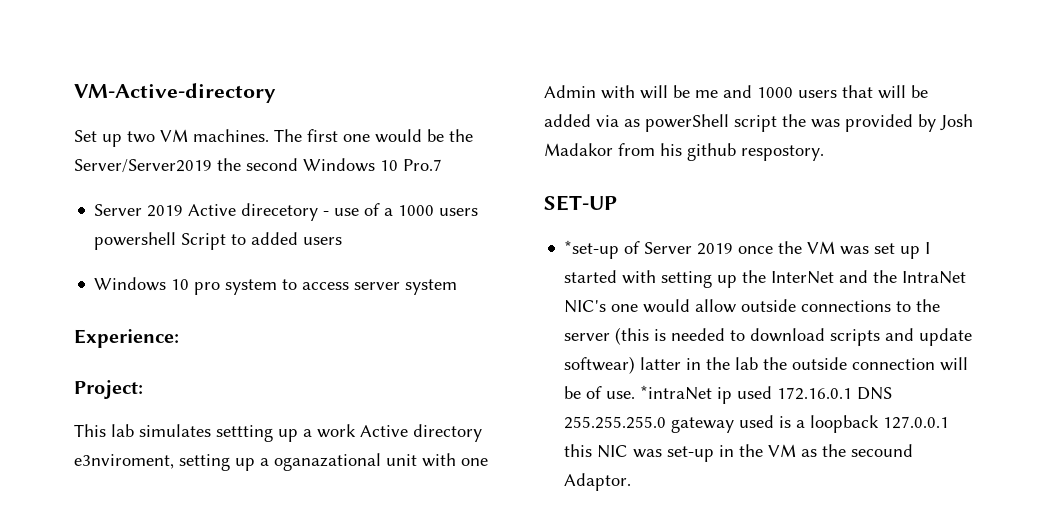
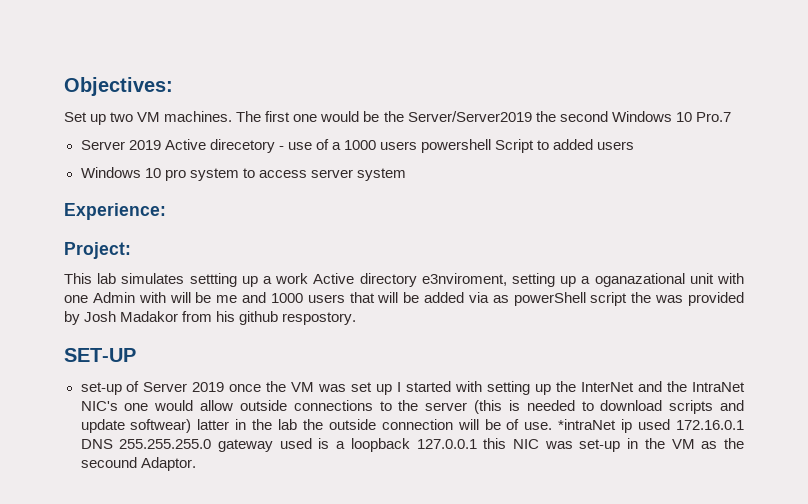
- VM-Active-directory
+ Objectives:
- *set-up of Server 2019 once the VM was set up I started with setting up the InterNet and the IntraNet NIC's one would allow outside connections to the server (this is needed to download scripts and update softwear) latter in the lab the outside connection will be of use.
+ set-up of Server 2019 once the VM was set up I started with setting up the InterNet and the IntraNet NIC's one would allow outside connections to the server (this is needed to download scripts and update softwear) latter in the lab the outside connection will be of use.

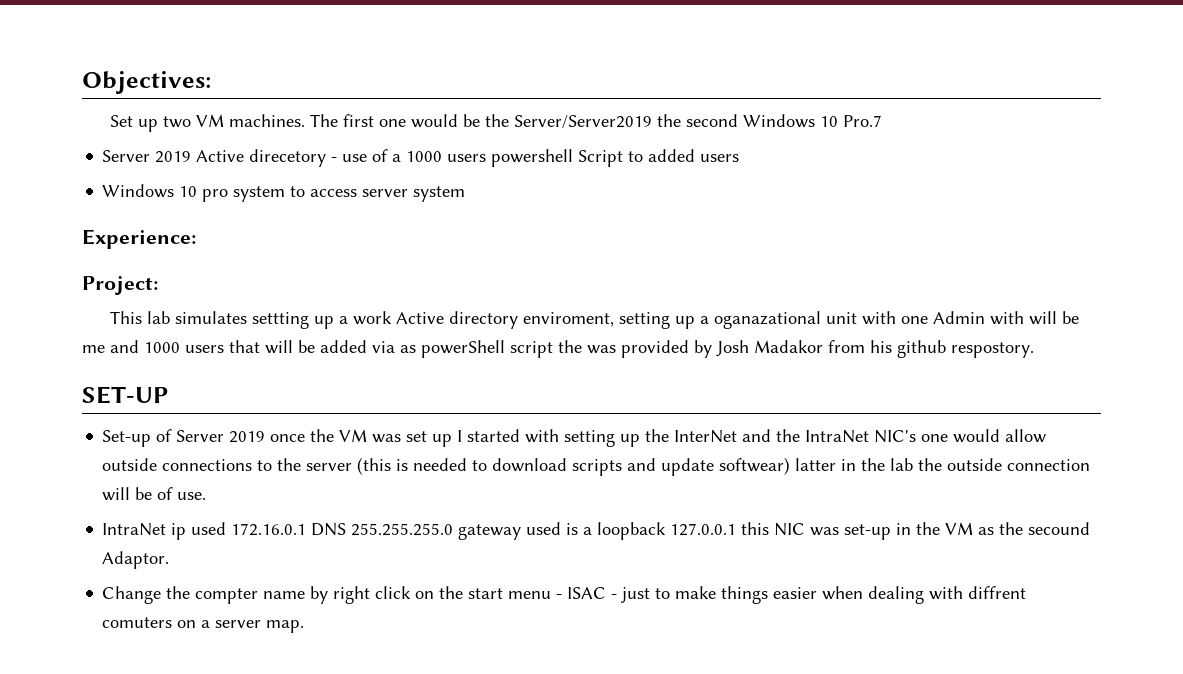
- This lab simulates settting up a work Active directory e3nviroment, setting up a oganazational unit with one Admin with will be me and 1000 users that will be added via as powerShell script the was provided by Josh Madakor from his github respostory.
+ This lab simulates settting up a work Active directory enviroment, setting up a oganazational unit with one Admin with will be me and 1000 users that will be added via as powerShell script the was provided by Josh Madakor from his github respostory.
- set-up of Server 2019 once the VM was set up I started with setting up the InterNet and the IntraNet NIC's one would allow outside connections to the server (this is needed to download scripts and update softwear) latter in the lab the outside connection will be of use. *intraNet ip used 172.16.0.1 DNS 255.255.255.0 gateway used is a loopback 127.0.0.1 this NIC was set-up in the VM as the secound Adaptor.
+ Set-up of Server 2019 once the VM was set up I started with setting up the InterNet and the IntraNet NIC's one would allow outside connections to the server (this is needed to download scripts and update softwear) latter in the lab the outside connection will be of use.
+ IntraNet ip used 172.16.0.1 DNS 255.255.255.0 gateway used is a loopback 127.0.0.1 this NIC was set-up in the VM as the secound Adaptor.
+ Change the compter name by right click on the start menu - ISAC - just to make things easier when dealing with diffrent comuters on a server map.

